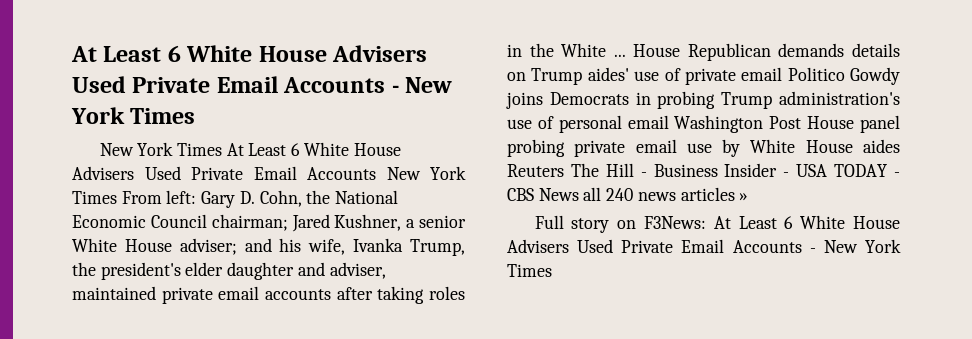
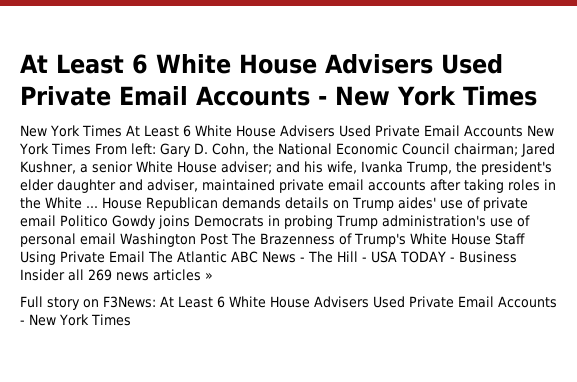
- House Republican demands details on Trump aides' use of private email Politico Gowdy joins Democrats in probing Trump administration's use of personal email Washington Post House panel probing private email use by White House aides Reuters The Hill - Business Insider - USA TODAY - CBS News all 240 news articles »
+ House Republican demands details on Trump aides' use of private email Politico Gowdy joins Democrats in probing Trump administration's use of personal email Washington Post The Brazenness of Trump's White House Staff Using Private Email The Atlantic ABC News - The Hill - USA TODAY - Business Insider all 269 news articles »

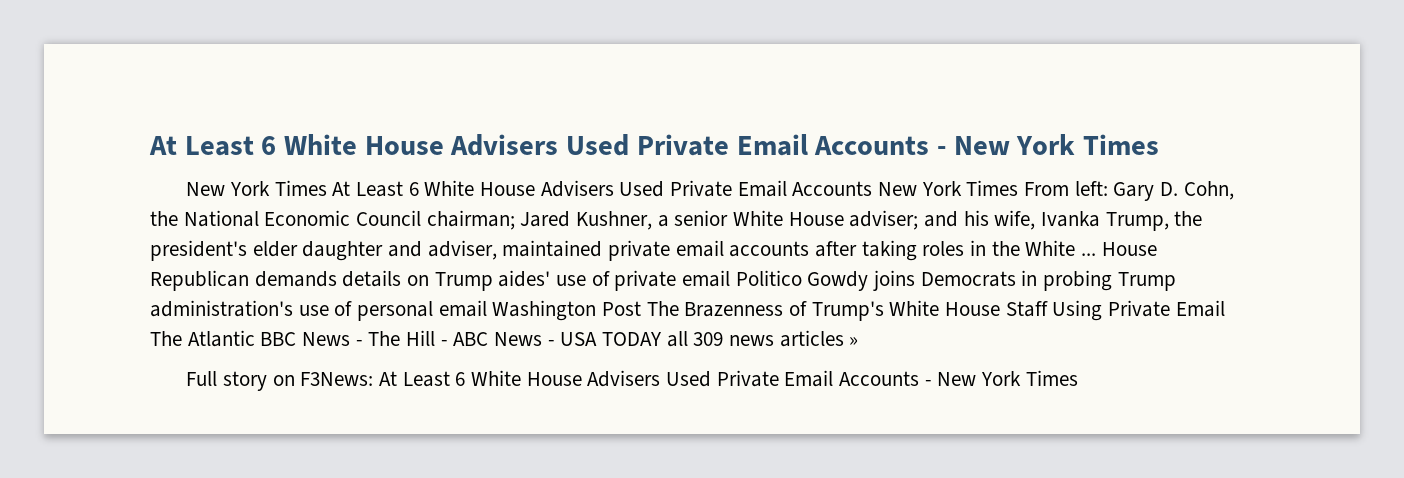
- House Republican demands details on Trump aides' use of private email Politico Gowdy joins Democrats in probing Trump administration's use of personal email Washington Post The Brazenness of Trump's White House Staff Using Private Email The Atlantic ABC News - The Hill - USA TODAY - Business Insider all 269 news articles »
+ House Republican demands details on Trump aides' use of private email Politico Gowdy joins Democrats in probing Trump administration's use of personal email Washington Post The Brazenness of Trump's White House Staff Using Private Email The Atlantic BBC News - The Hill - ABC News - USA TODAY all 309 news articles »

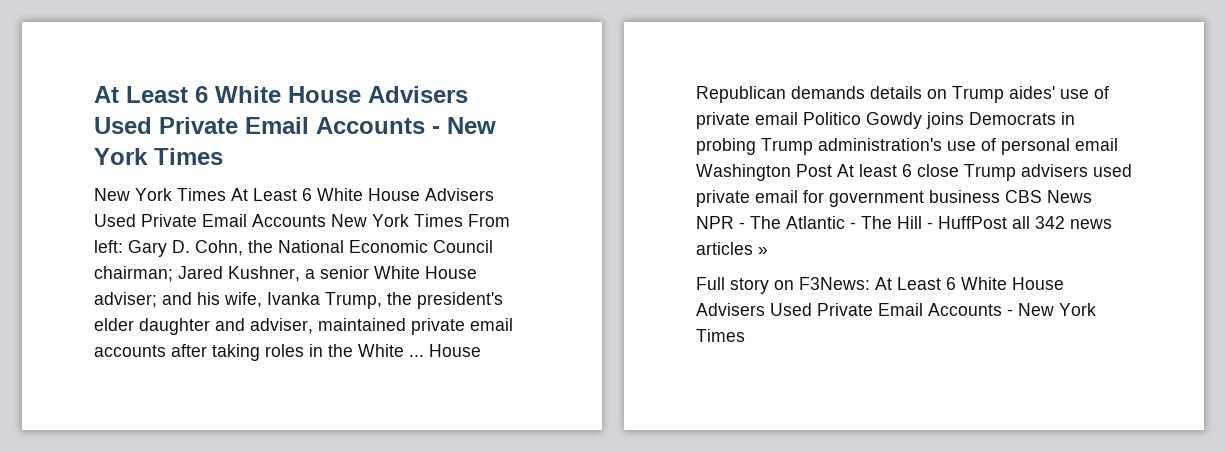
- House Republican demands details on Trump aides' use of private email Politico Gowdy joins Democrats in probing Trump administration's use of personal email Washington Post The Brazenness of Trump's White House Staff Using Private Email The Atlantic BBC News - The Hill - ABC News - USA TODAY all 309 news articles »
+ House Republican demands details on Trump aides' use of private email Politico Gowdy joins Democrats in probing Trump administration's use of personal email Washington Post At least 6 close Trump advisers used private email for government business CBS News NPR - The Atlantic - The Hill - HuffPost all 342 news articles »

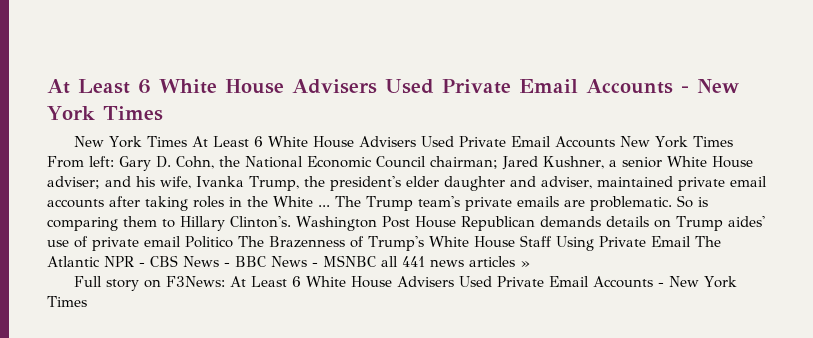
- House Republican demands details on Trump aides' use of private email Politico Gowdy joins Democrats in probing Trump administration's use of personal email Washington Post At least 6 close Trump advisers used private email for government business CBS News NPR - The Atlantic - The Hill - HuffPost all 342 news articles »
+ The Trump team's private emails are problematic. So is comparing them to Hillary Clinton's. Washington Post House Republican demands details on Trump aides' use of private email Politico The Brazenness of Trump's White House Staff Using Private Email The Atlantic NPR - CBS News - BBC News - MSNBC all 441 news articles »

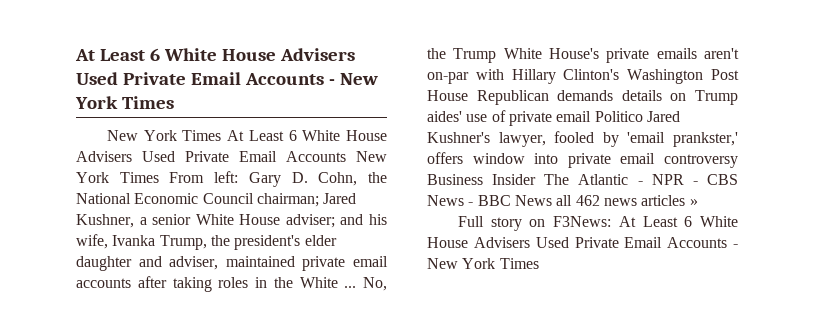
- The Trump team's private emails are problematic. So is comparing them to Hillary Clinton's. Washington Post House Republican demands details on Trump aides' use of private email Politico The Brazenness of Trump's White House Staff Using Private Email The Atlantic NPR - CBS News - BBC News - MSNBC all 441 news articles »
+ No, the Trump White House's private emails aren't on-par with Hillary Clinton's Washington Post House Republican demands details on Trump aides' use of private email Politico Jared Kushner's lawyer, fooled by 'email prankster,' offers window into private email controversy Business Insider The Atlantic - NPR - CBS News - BBC News all 462 news articles »

